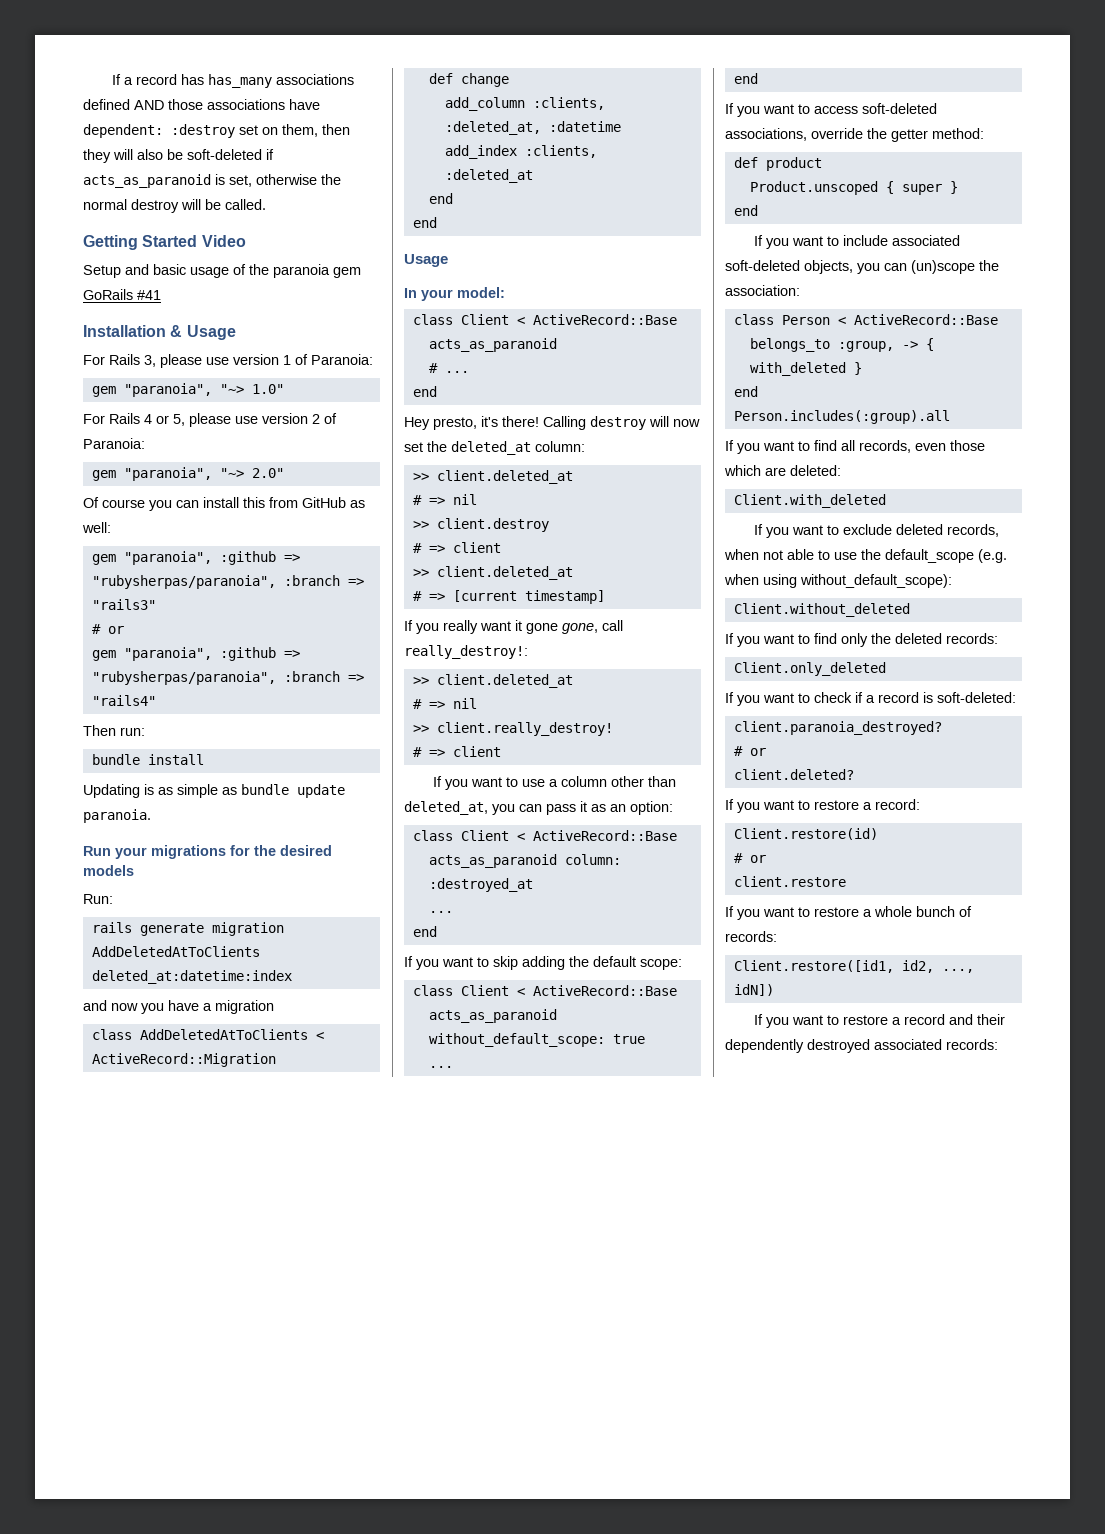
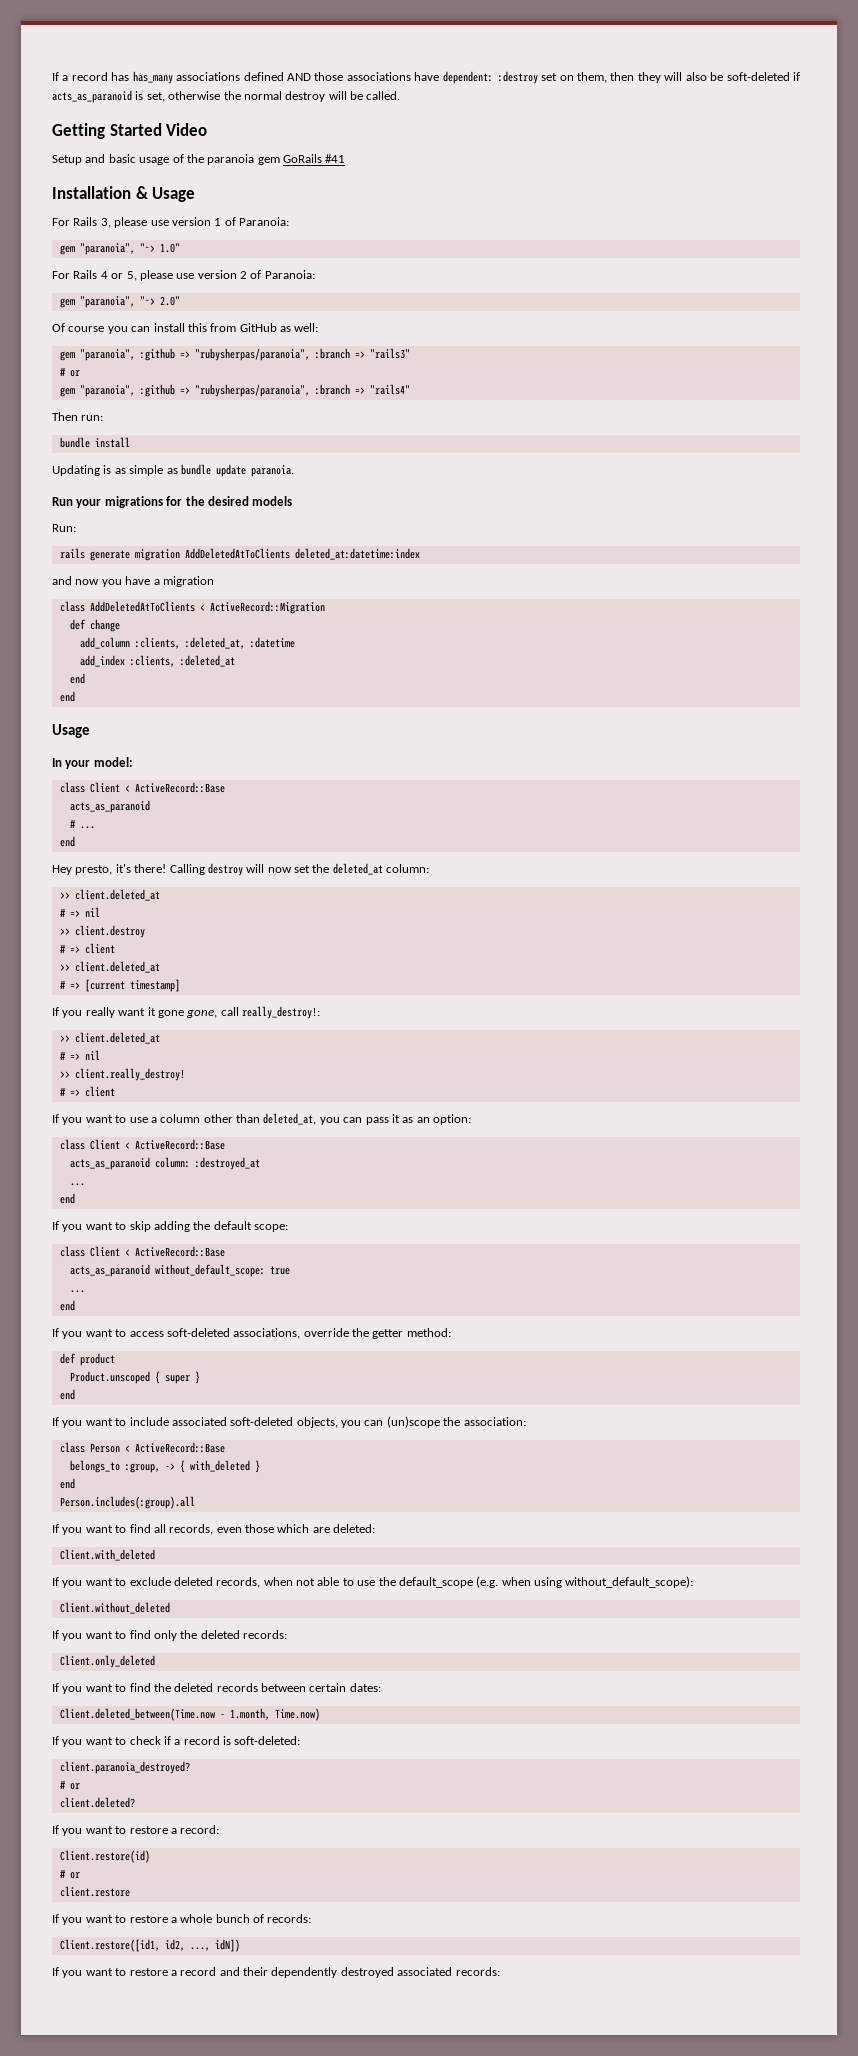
+ If you want to find the deleted records between certain dates:
+ Client.deleted_between(Time.now - 1.month, Time.now)

